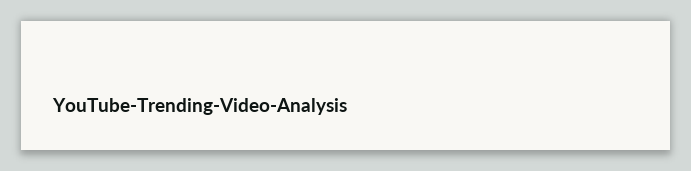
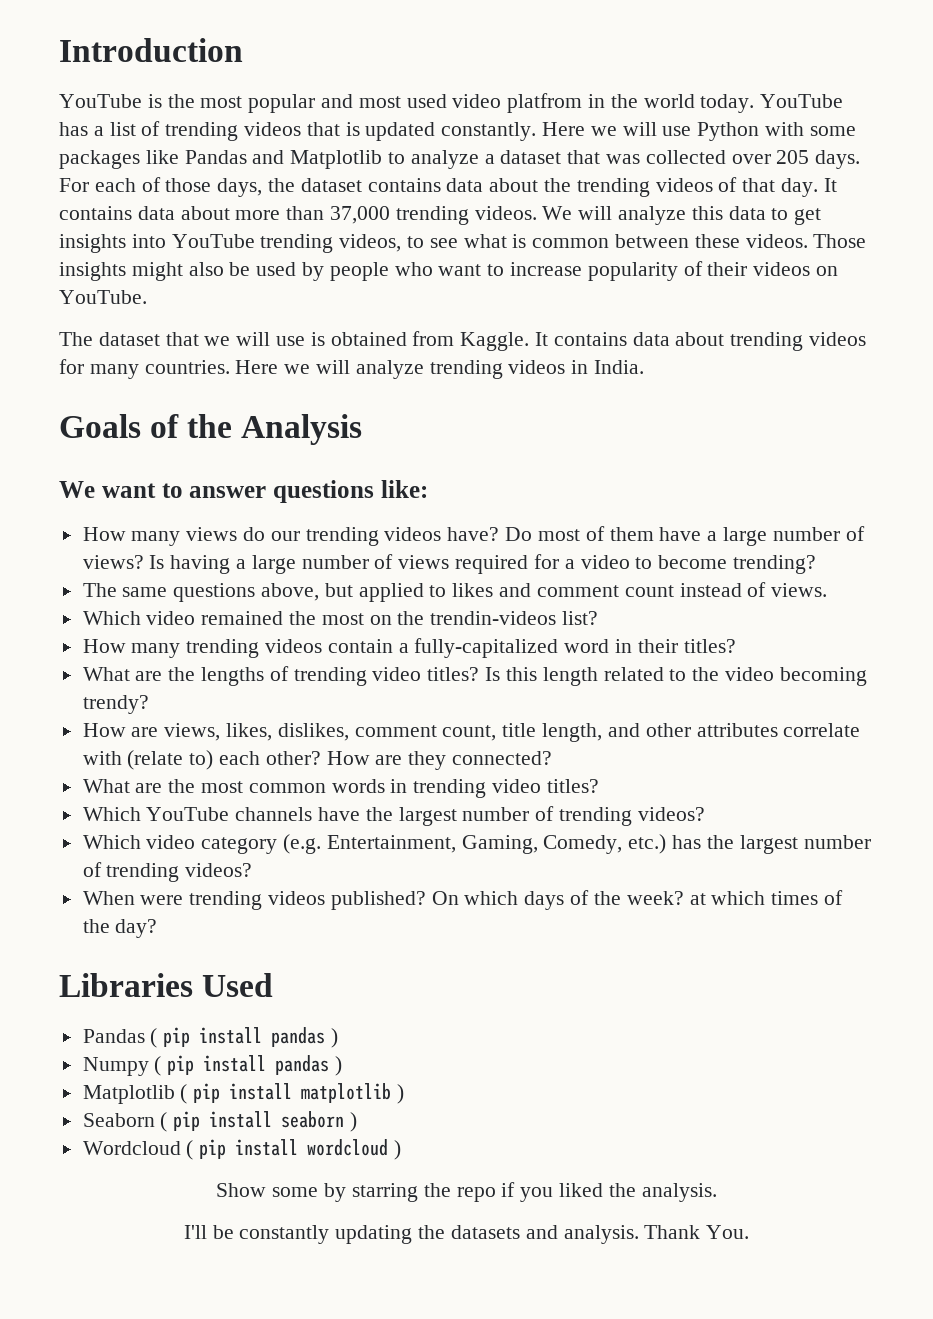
- YouTube-Trending-Video-Analysis
+ Introduction
+ YouTube is the most popular and most used video platfrom in the world today. YouTube has a list of trending videos that is updated constantly. Here we will use Python with some packages like Pandas and Matplotlib to analyze a dataset that was collected over 205 days. For each of those days, the dataset contains data about the trending videos of that day. It contains data about more than 37,000 trending videos. We will analyze this data to get insights into YouTube trending videos, to see what is common between these videos. Those insights might also be used by people who want to increase popularity of their videos on YouTube.
+ The dataset that we will use is obtained from Kaggle. It contains data about trending videos for many countries. Here we will analyze trending videos in India.
+ Goals of the Analysis
+ We want to answer questions like:
+ How many views do our trending videos have? Do most of them have a large number of views? Is having a large number of views required for a video to become trending?
+ The same questions above, but applied to likes and comment count instead of views.
+ Which video remained the most on the trendin-videos list?
+ How many trending videos contain a fully-capitalized word in their titles?
+ What are the lengths of trending video titles? Is this length related to the video becoming trendy?
+ How are views, likes, dislikes, comment count, title length, and other attributes correlate with (relate to) each other? How are they connected?
+ What are the most common words in trending video titles?
+ Which YouTube channels have the largest number of trending videos?
+ Which video category (e.g. Entertainment, Gaming, Comedy, etc.) has the largest number of trending videos?
+ When were trending videos published? On which days of the week? at which times of the day?
+ Libraries Used
+ Pandas ( pip install pandas )
+ Numpy ( pip install pandas )
+ Matplotlib ( pip install matplotlib )
+ Seaborn ( pip install seaborn )
+ Wordcloud ( pip install wordcloud )
+ Show some by starring the repo if you liked the analysis.
+ I'll be constantly updating the datasets and analysis. Thank You.

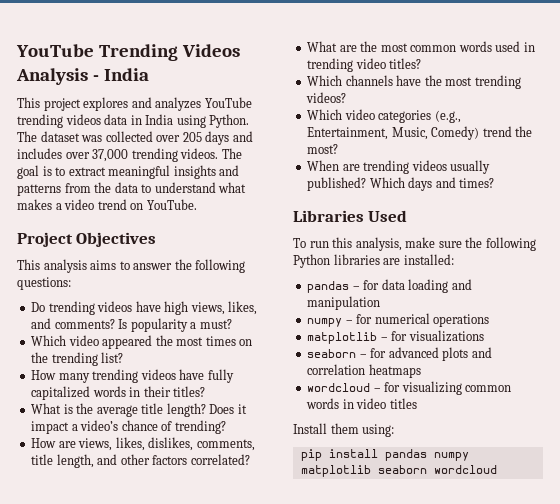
- Introduction
- YouTube is the most popular and most used video platfrom in the world today. YouTube has a list of trending videos that is updated constantly. Here we will use Python with some packages like Pandas and Matplotlib to analyze a dataset that was collected over 205 days. For each of those days, the dataset contains data about the trending videos of that day. It contains data about more than 37,000 trending videos. We will analyze this data to get insights into YouTube trending videos, to see what is common between these videos. Those insights might also be used by people who want to increase popularity of their videos on YouTube.
- The dataset that we will use is obtained from Kaggle. It contains data about trending videos for many countries. Here we will analyze trending videos in India.
- Goals of the Analysis
- We want to answer questions like:
- How many views do our trending videos have? Do most of them have a large number of views? Is having a large number of views required for a video to become trending?
- The same questions above, but applied to likes and comment count instead of views.
- Which video remained the most on the trendin-videos list?
+ YouTube Trending Videos Analysis - India
+ This project explores and analyzes YouTube trending videos data in India using Python. The dataset was collected over 205 days and includes over 37,000 trending videos. The goal is to extract meaningful insights and patterns from the data to understand what makes a video trend on YouTube.
+ Project Objectives
+ This analysis aims to answer the following questions:
+ Do trending videos have high views, likes, and comments? Is popularity a must?
+ Which video appeared the most times on the trending list?
- How many trending videos contain a fully-capitalized word in their titles?
+ How many trending videos have fully capitalized words in their titles?
- What are the lengths of trending video titles? Is this length related to the video becoming trendy?
+ What is the average title length? Does it impact a video’s chance of trending?
- How are views, likes, dislikes, comment count, title length, and other attributes correlate with (relate to) each other? How are they connected?
+ How are views, likes, dislikes, comments, title length, and other factors correlated?
- What are the most common words in trending video titles?
+ What are the most common words used in trending video titles?
- Which YouTube channels have the largest number of trending videos?
+ Which channels have the most trending videos?
- Which video category (e.g. Entertainment, Gaming, Comedy, etc.) has the largest number of trending videos?
+ Which video categories (e.g., Entertainment, Music, Comedy) trend the most?
- When were trending videos published? On which days of the week? at which times of the day?
+ When are trending videos usually published? Which days and times?
  Libraries Used
- Pandas ( pip install pandas )
- Numpy ( pip install pandas )
- Matplotlib ( pip install matplotlib )
- Seaborn ( pip install seaborn )
- Wordcloud ( pip install wordcloud )
- Show some by starring the repo if you liked the analysis.
- I'll be constantly updating the datasets and analysis. Thank You.
+ To run this analysis, make sure the following Python libraries are installed:
+ pandas – for data loading and manipulation
+ numpy – for numerical operations
+ matplotlib – for visualizations
+ seaborn – for advanced plots and correlation heatmaps
+ wordcloud – for visualizing common words in video titles
+ Install them using:
+ pip install pandas numpy matplotlib seaborn wordcloud

